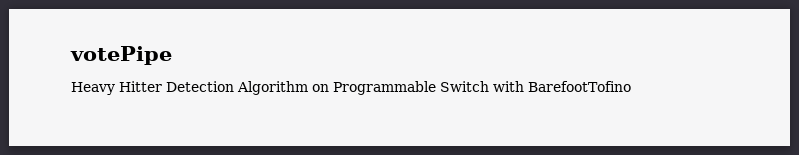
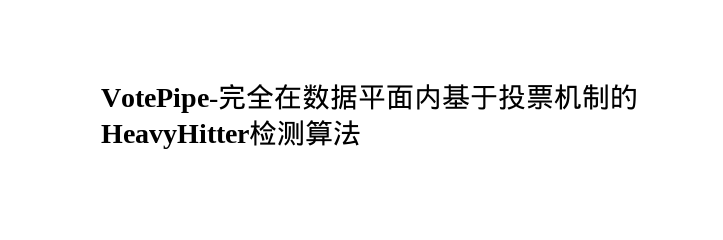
- votePipe
- Heavy Hitter Detection Algorithm on Programmable Switch with BarefootTofino
+ VotePipe-完全在数据平面内基于投票机制的HeavyHitter检测算法

